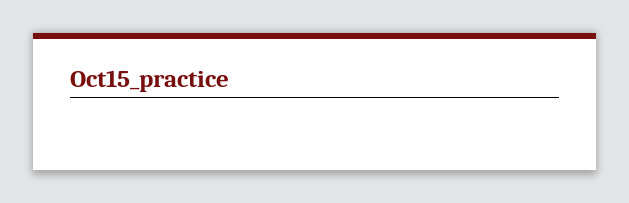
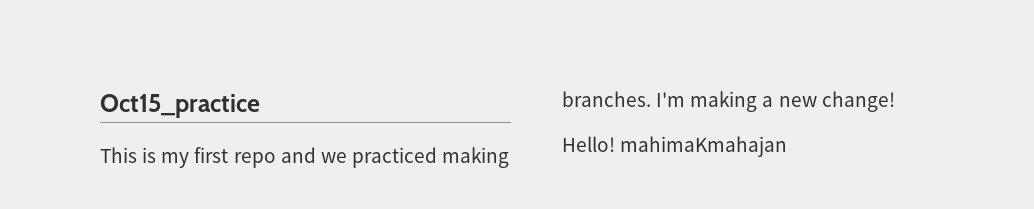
+ This is my first repo and we practiced making branches. I'm making a new change!
+ Hello! mahimaKmahajan

